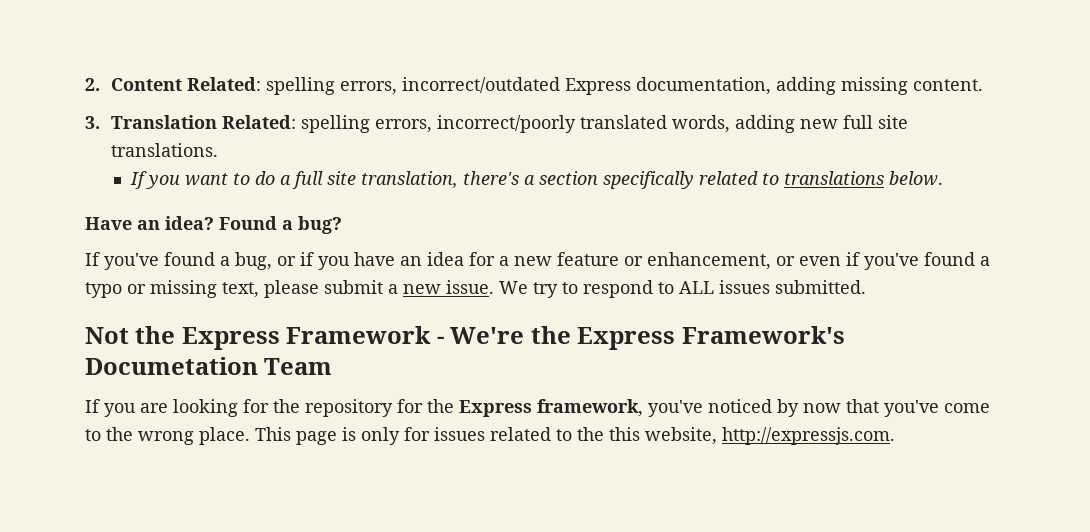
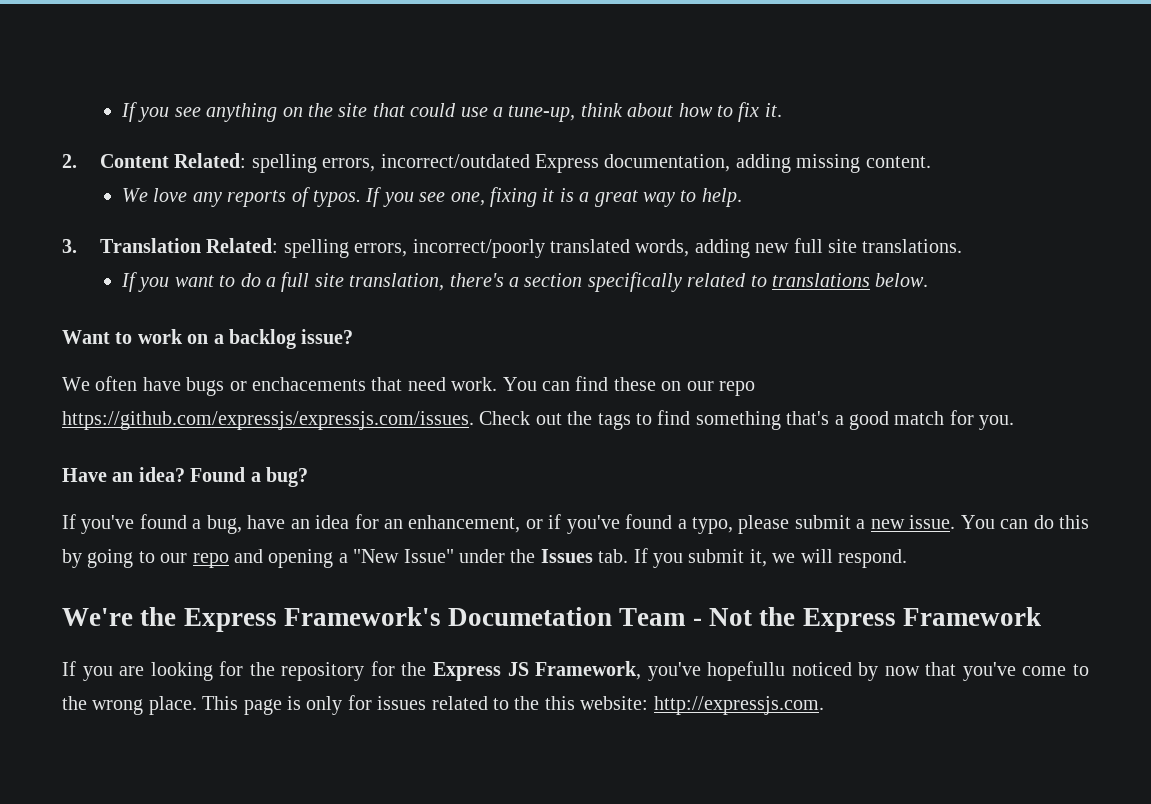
+ If you see anything on the site that could use a tune-up, think about how to fix it.
+ We love any reports of typos. If you see one, fixing it is a great way to help.
+ Want to work on a backlog issue?
+ We often have bugs or enchacements that need work. You can find these on our repo https://github.com/expressjs/expressjs.com/issues. Check out the tags to find something that's a good match for you.
- If you've found a bug, or if you have an idea for a new feature or enhancement, or even if you've found a typo or missing text, please submit a new issue.
+ If you've found a bug, have an idea for an enhancement, or if you've found a typo, please submit a new issue.
- We try to respond to ALL issues submitted.
- Not the Express Framework - We're the Express Framework's Documetation Team
+ You can do this by going to our repo and opening a "New Issue" under the Issues tab. If you submit it, we will respond.
+ We're the Express Framework's Documetation Team - Not the Express Framework
- If you are looking for the repository for the Express framework, you've noticed by now that you've come to the wrong place.
+ If you are looking for the repository for the Express JS Framework, you've hopefullu noticed by now that you've come to the wrong place.
- This page is only for issues related to the this website, http://expressjs.com.
+ This page is only for issues related to the this website: http://expressjs.com.

